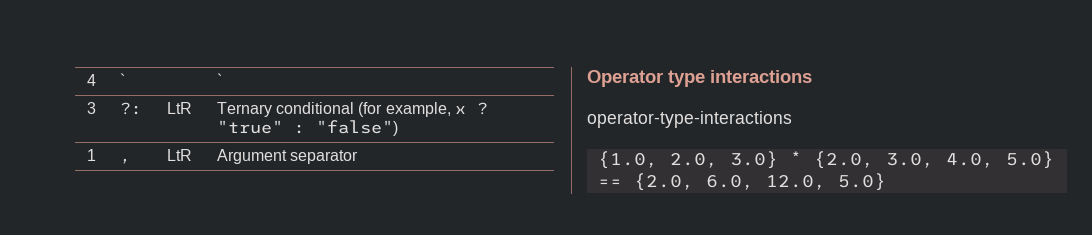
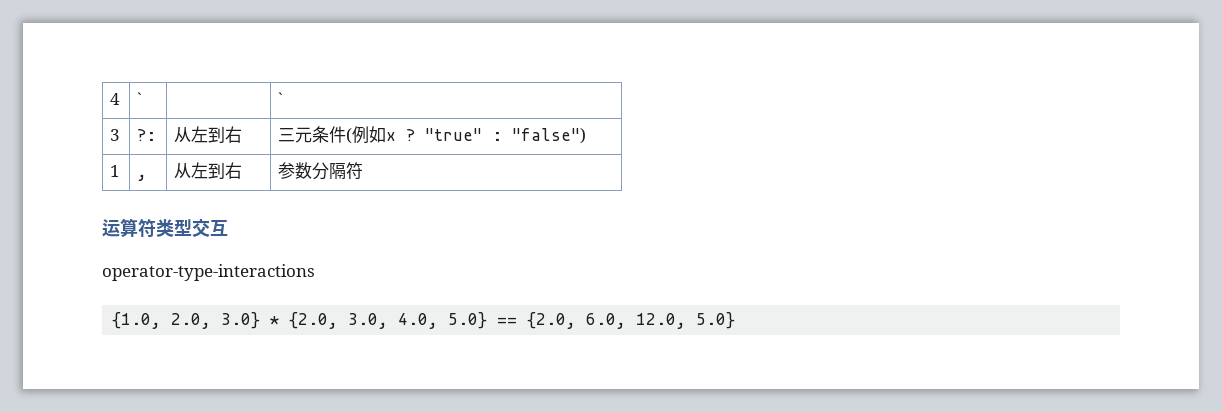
- 3 | ?: | LtR | Ternary conditional (for example, x ? "true" : "false")
+ 3 | ?: | 从左到右 | 三元条件(例如x ? "true" : "false")
- 1 | , | LtR | Argument separator
- Operator type interactions
+ 1 | , | 从左到右 | 参数分隔符
+ 运算符类型交互

